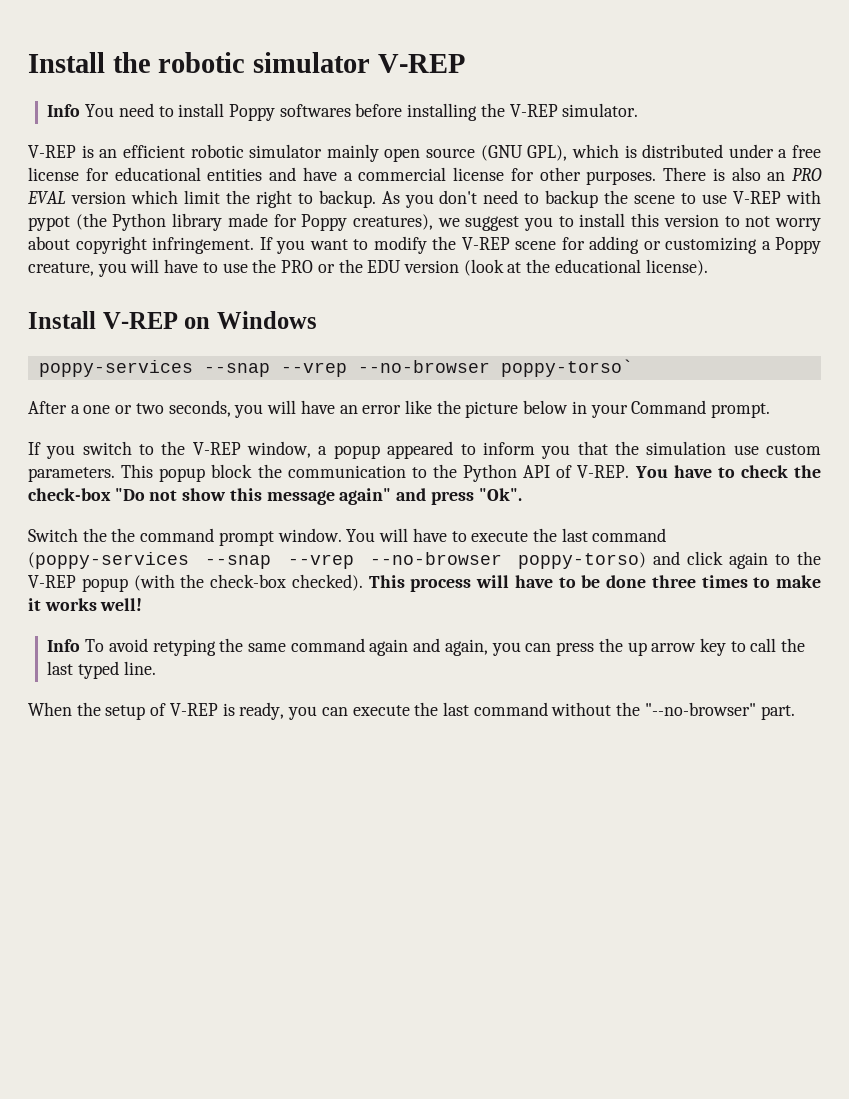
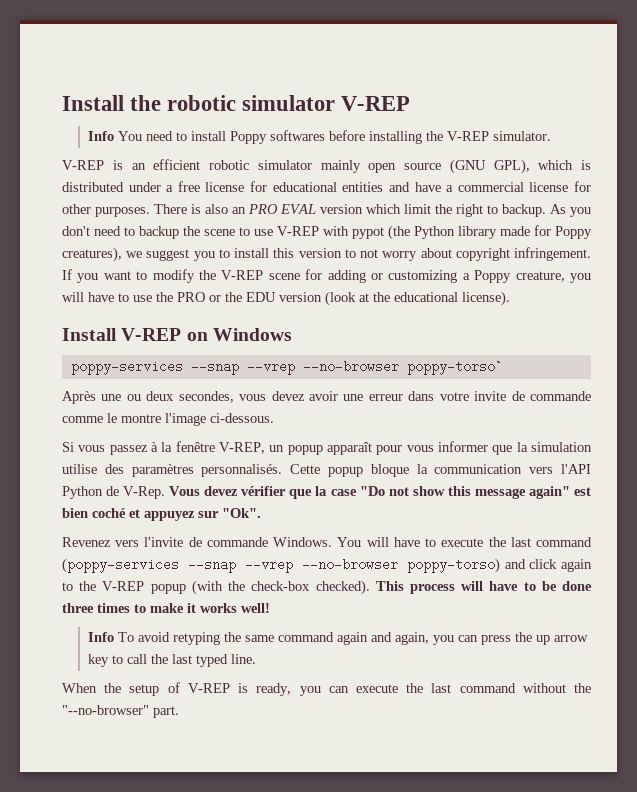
- After a one or two seconds, you will have an error like the picture below in your Command prompt.
- If you switch to the V-REP window, a popup appeared to inform you that the simulation use custom parameters. This popup block the communication to the Python API of V-REP. You have to check the check-box "Do not show this message again" and press "Ok".
- Switch the the command prompt window.
+ Après une ou deux secondes, vous devez avoir une erreur dans votre invite de commande comme le montre l'image ci-dessous.
+ Si vous passez à la fenêtre V-REP, un popup apparaît pour vous informer que la simulation utilise des paramètres personnalisés. Cette popup bloque la communication vers l'API Python de V-Rep. Vous devez vérifier que la case "Do not show this message again" est bien coché et appuyez sur "Ok".
+ Revenez vers l'invite de commande Windows.

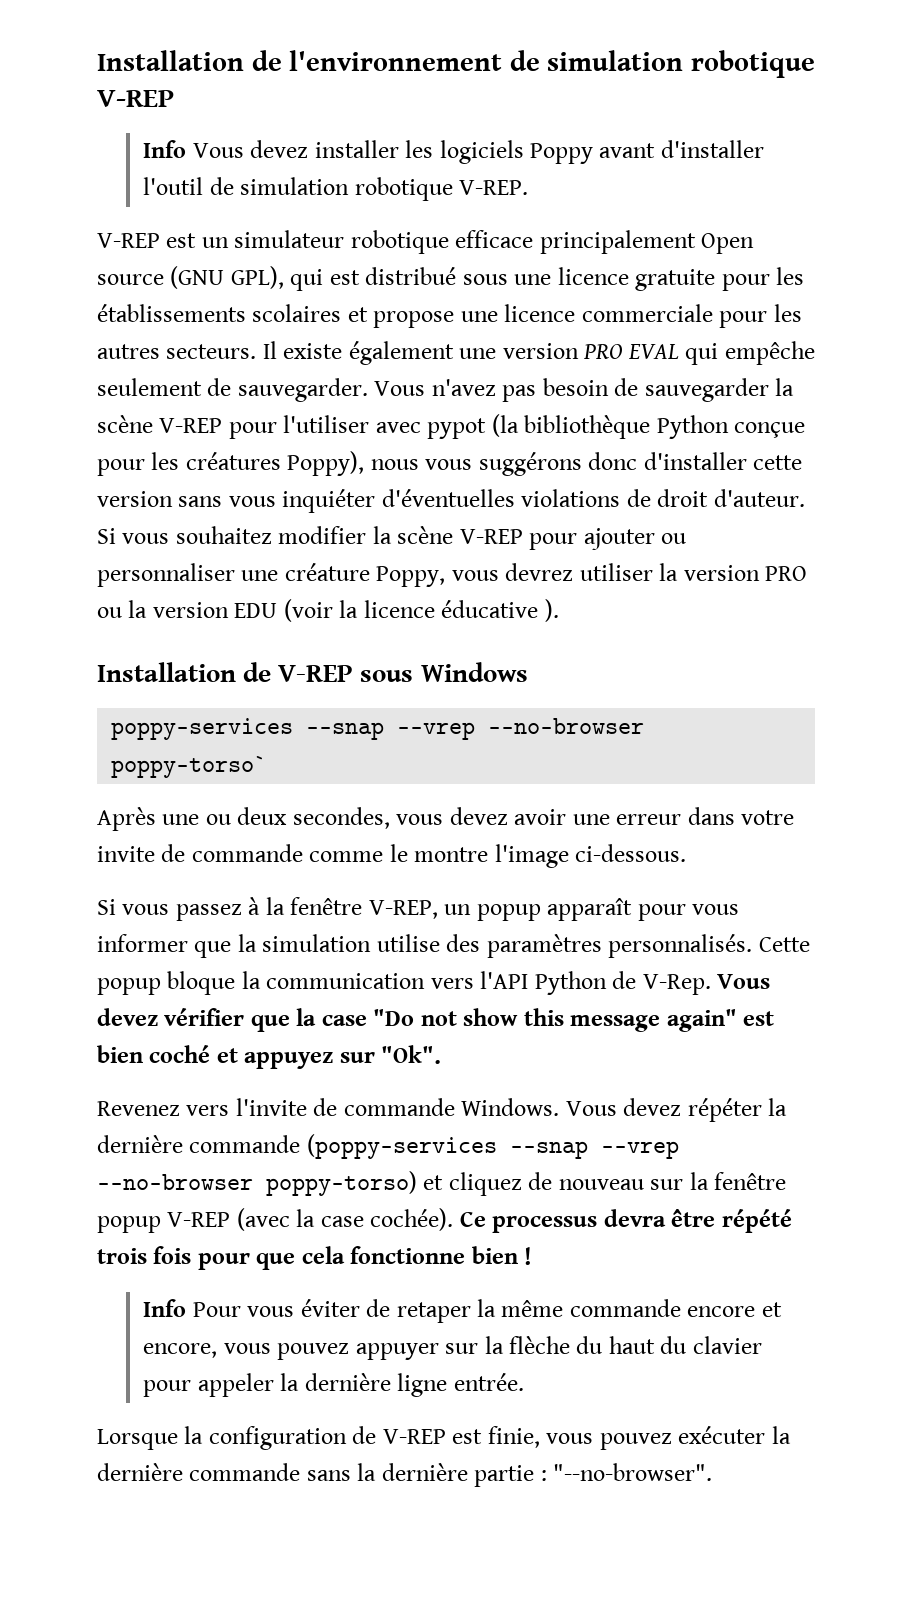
- Install the robotic simulator V-REP
- Info You need to install Poppy softwares before installing the V-REP simulator.
- V-REP is an efficient robotic simulator mainly open source (GNU GPL), which is distributed under a free license for educational entities and have a commercial license for other purposes. There is also an PRO EVAL version which limit the right to backup. As you don't need to backup the scene to use V-REP with pypot (the Python library made for Poppy creatures), we suggest you to install this version to not worry about copyright infringement. If you want to modify the V-REP scene for adding or customizing a Poppy creature, you will have to use the PRO or the EDU version (look at the educational license).
- Install V-REP on Windows
+ Installation de l'environnement de simulation robotique V-REP
+ Info Vous devez installer les logiciels Poppy avant d'installer l'outil de simulation robotique V-REP.
+ V-REP est un simulateur robotique efficace principalement Open source (GNU GPL), qui est distribué sous une licence gratuite pour les établissements scolaires et propose une licence commerciale pour les autres secteurs. Il existe également une version PRO EVAL qui empêche seulement de sauvegarder. Vous n'avez pas besoin de sauvegarder la scène V-REP pour l'utiliser avec pypot (la bibliothèque Python conçue pour les créatures Poppy), nous vous suggérons donc d'installer cette version sans vous inquiéter d'éventuelles violations de droit d'auteur. Si vous souhaitez modifier la scène V-REP pour ajouter ou personnaliser une créature Poppy, vous devrez utiliser la version PRO ou la version EDU (voir la licence éducative ).
+ Installation de V-REP sous Windows
- You will have to execute the last command (poppy-services --snap --vrep --no-browser poppy-torso) and click again to the V-REP popup (with the check-box checked). This process will have to be done three times to make it works well!
- Info To avoid retyping the same command again and again, you can press the up arrow key to call the last typed line.
- When the setup of V-REP is ready, you can execute the last command without the "--no-browser" part.
+ Vous devez répéter la dernière commande (poppy-services --snap --vrep --no-browser poppy-torso) et cliquez de nouveau sur la fenêtre popup V-REP (avec la case cochée). Ce processus devra être répété trois fois pour que cela fonctionne bien !
+ Info Pour vous éviter de retaper la même commande encore et encore, vous pouvez appuyer sur la flèche du haut du clavier pour appeler la dernière ligne entrée.
+ Lorsque la configuration de V-REP est finie, vous pouvez exécuter la dernière commande sans la dernière partie : "--no-browser".

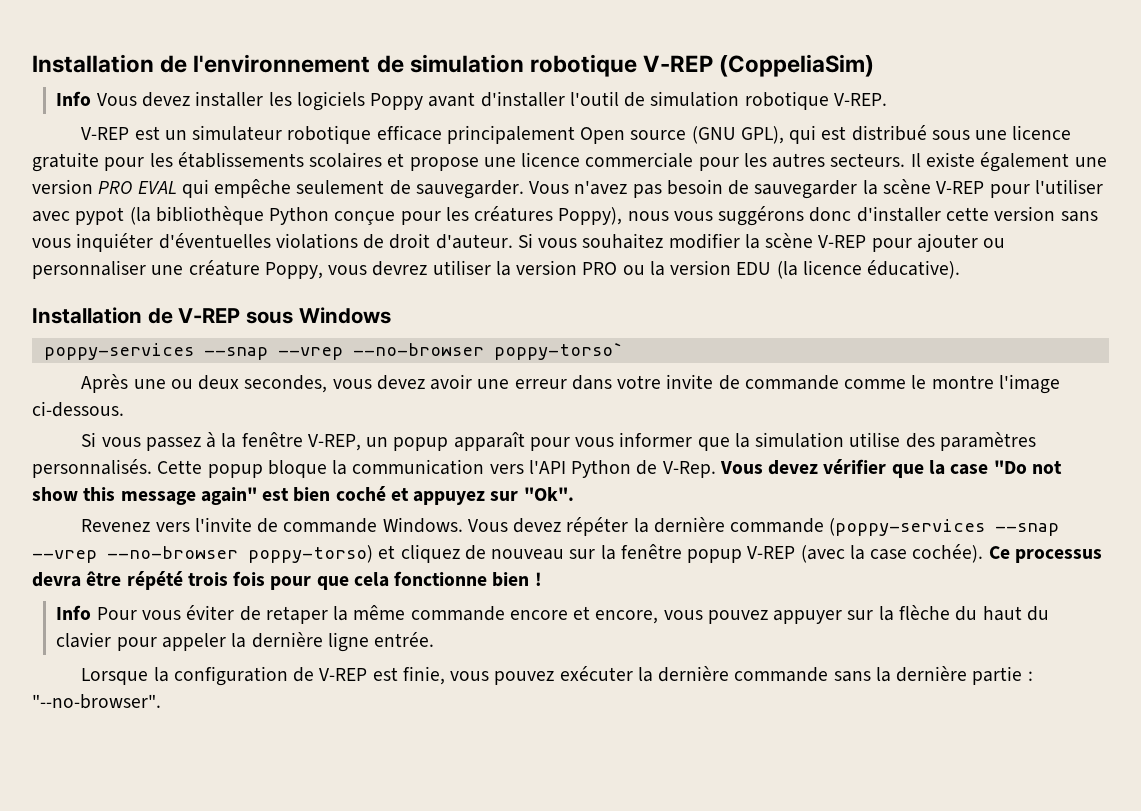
- Installation de l'environnement de simulation robotique V-REP
+ Installation de l'environnement de simulation robotique V-REP (CoppeliaSim)
- Si vous souhaitez modifier la scène V-REP pour ajouter ou personnaliser une créature Poppy, vous devrez utiliser la version PRO ou la version EDU (voir la licence éducative ).
+ Si vous souhaitez modifier la scène V-REP pour ajouter ou personnaliser une créature Poppy, vous devrez utiliser la version PRO ou la version EDU (la licence éducative).

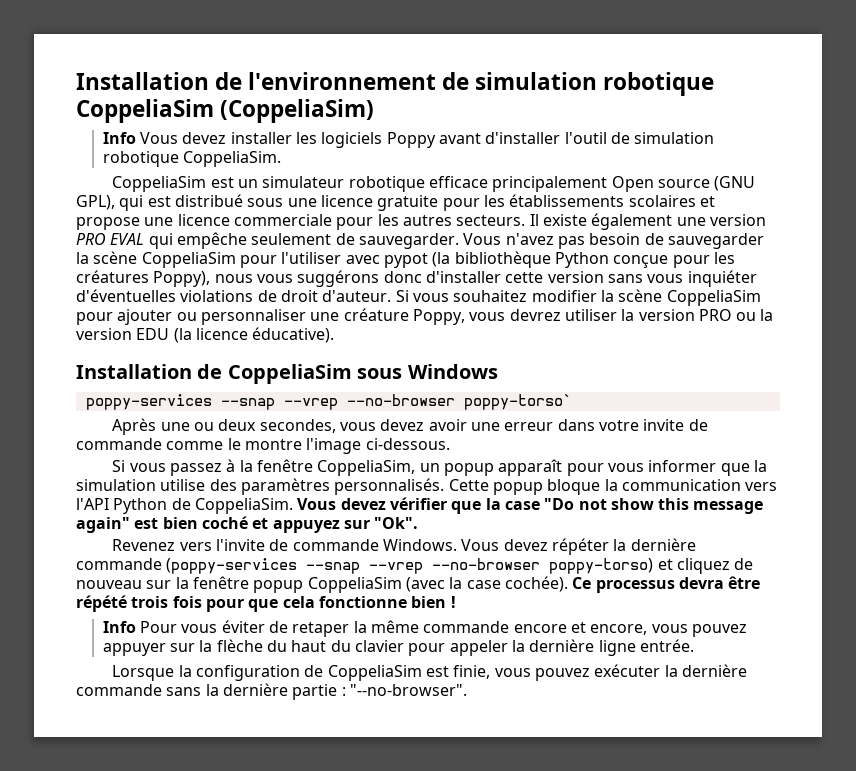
- Installation de l'environnement de simulation robotique V-REP (CoppeliaSim)
+ Installation de l'environnement de simulation robotique CoppeliaSim (CoppeliaSim)
- Info Vous devez installer les logiciels Poppy avant d'installer l'outil de simulation robotique V-REP.
- V-REP est un simulateur robotique efficace principalement Open source (GNU GPL), qui est distribué sous une licence gratuite pour les établissements scolaires et propose une licence commerciale pour les autres secteurs.
+ Info Vous devez installer les logiciels Poppy avant d'installer l'outil de simulation robotique CoppeliaSim.
+ CoppeliaSim est un simulateur robotique efficace principalement Open source (GNU GPL), qui est distribué sous une licence gratuite pour les établissements scolaires et propose une licence commerciale pour les autres secteurs.
- Vous n'avez pas besoin de sauvegarder la scène V-REP pour l'utiliser avec pypot (la bibliothèque Python conçue pour les créatures Poppy), nous vous suggérons donc d'installer cette version sans vous inquiéter d'éventuelles violations de droit d'auteur.
+ Vous n'avez pas besoin de sauvegarder la scène CoppeliaSim pour l'utiliser avec pypot (la bibliothèque Python conçue pour les créatures Poppy), nous vous suggérons donc d'installer cette version sans vous inquiéter d'éventuelles violations de droit d'auteur.
- Si vous souhaitez modifier la scène V-REP pour ajouter ou personnaliser une créature Poppy, vous devrez utiliser la version PRO ou la version EDU (la licence éducative).
+ Si vous souhaitez modifier la scène CoppeliaSim pour ajouter ou personnaliser une créature Poppy, vous devrez utiliser la version PRO ou la version EDU (la licence éducative).
- Installation de V-REP sous Windows
+ Installation de CoppeliaSim sous Windows
- Si vous passez à la fenêtre V-REP, un popup apparaît pour vous informer que la simulation utilise des paramètres personnalisés.
+ Si vous passez à la fenêtre CoppeliaSim, un popup apparaît pour vous informer que la simulation utilise des paramètres personnalisés.
- Cette popup bloque la communication vers l'API Python de V-Rep.
+ Cette popup bloque la communication vers l'API Python de CoppeliaSim.
- Vous devez répéter la dernière commande (poppy-services --snap --vrep --no-browser poppy-torso) et cliquez de nouveau sur la fenêtre popup V-REP (avec la case cochée).
+ Vous devez répéter la dernière commande (poppy-services --snap --vrep --no-browser poppy-torso) et cliquez de nouveau sur la fenêtre popup CoppeliaSim (avec la case cochée).
- Lorsque la configuration de V-REP est finie, vous pouvez exécuter la dernière commande sans la dernière partie : "--no-browser".
+ Lorsque la configuration de CoppeliaSim est finie, vous pouvez exécuter la dernière commande sans la dernière partie : "--no-browser".

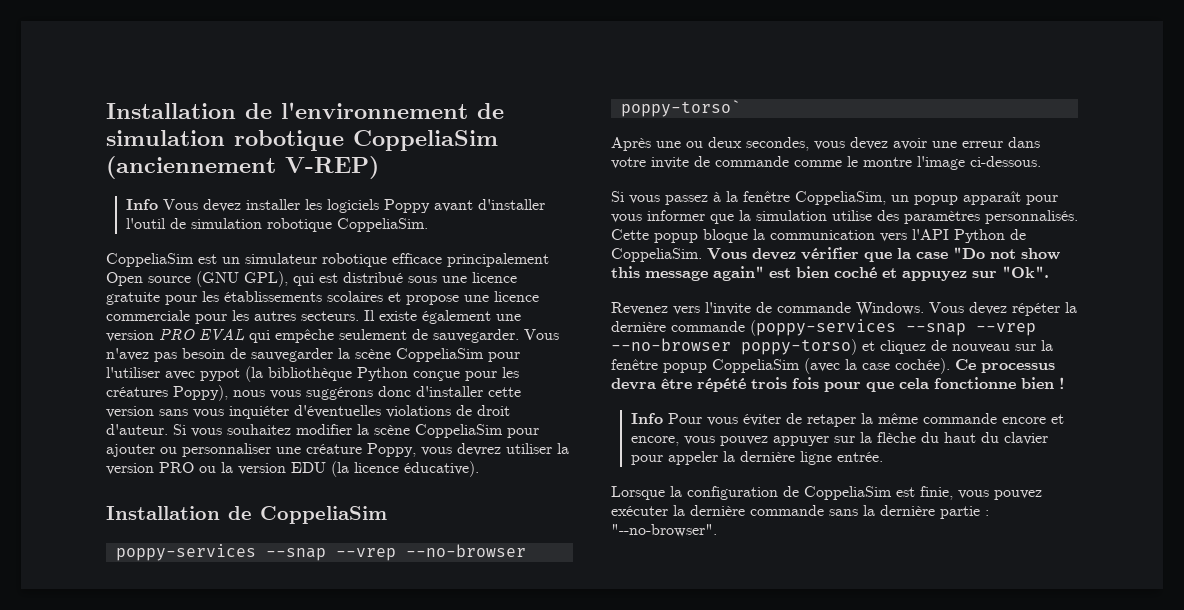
- Installation de l'environnement de simulation robotique CoppeliaSim (CoppeliaSim)
+ Installation de l'environnement de simulation robotique CoppeliaSim (anciennement V-REP)
- Installation de CoppeliaSim sous Windows
+ Installation de CoppeliaSim

